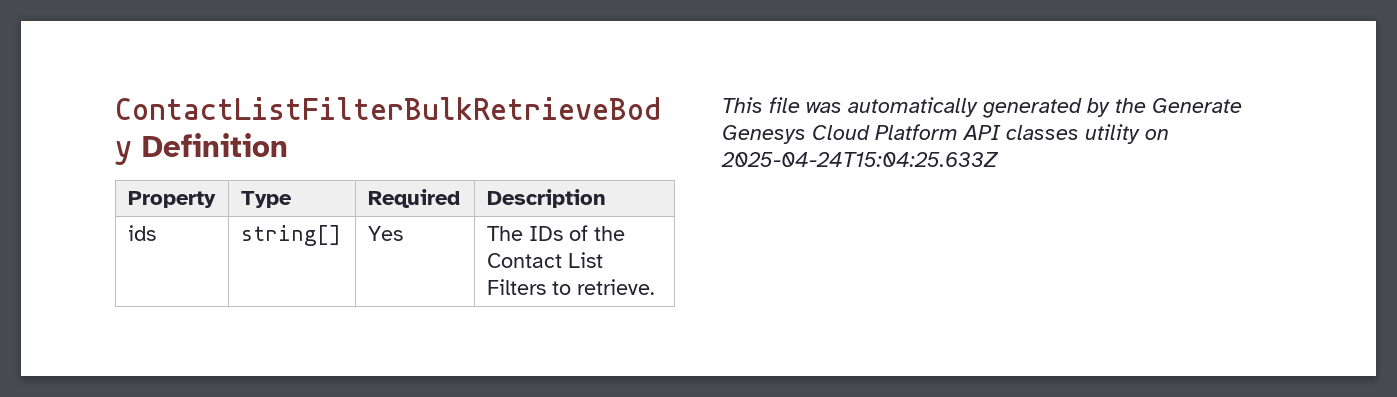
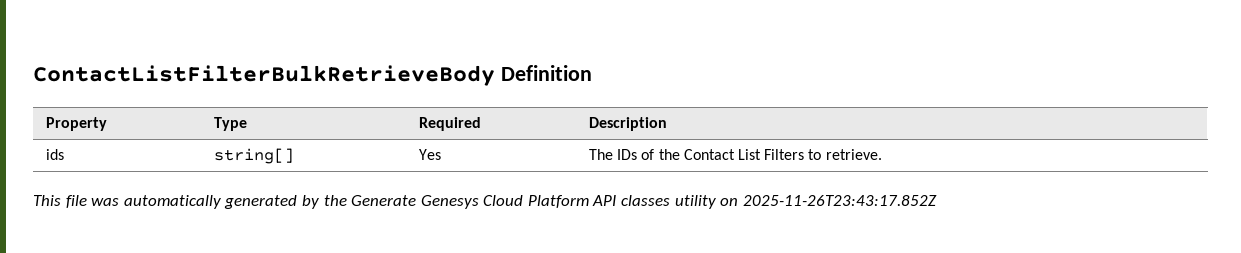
- This file was automatically generated by the Generate Genesys Cloud Platform API classes utility on 2025-04-24T15:04:25.633Z
+ This file was automatically generated by the Generate Genesys Cloud Platform API classes utility on 2025-11-26T23:43:17.852Z

